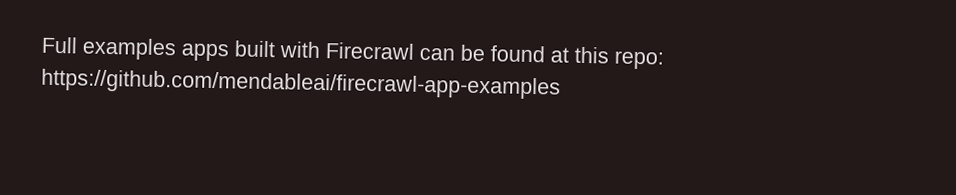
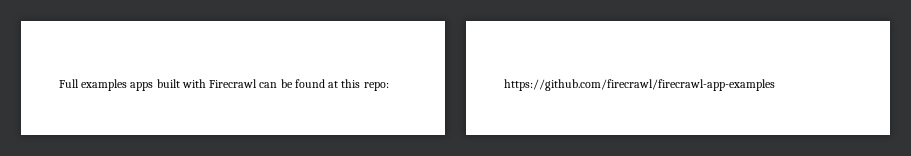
- Full examples apps built with Firecrawl can be found at this repo: https://github.com/mendableai/firecrawl-app-examples
+ Full examples apps built with Firecrawl can be found at this repo: https://github.com/firecrawl/firecrawl-app-examples

